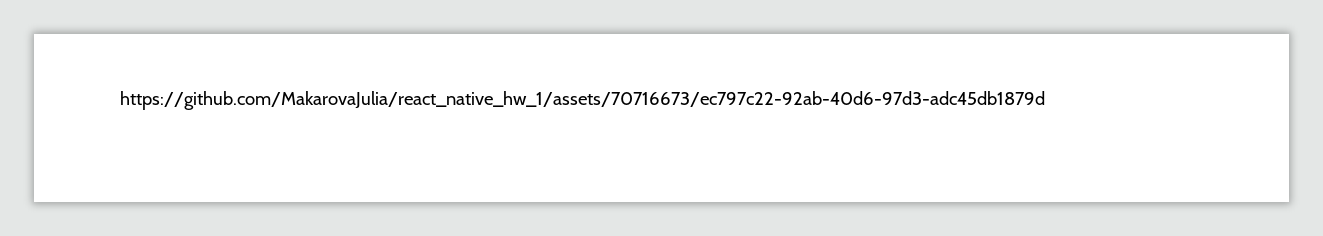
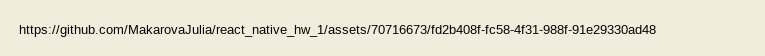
- https://github.com/MakarovaJulia/react_native_hw_1/assets/70716673/ec797c22-92ab-40d6-97d3-adc45db1879d
+ https://github.com/MakarovaJulia/react_native_hw_1/assets/70716673/fd2b408f-fc58-4f31-988f-91e29330ad48

